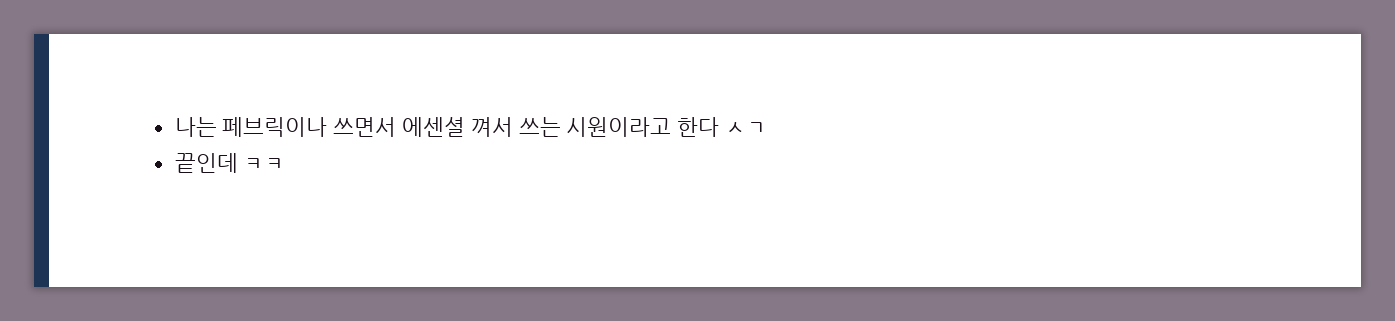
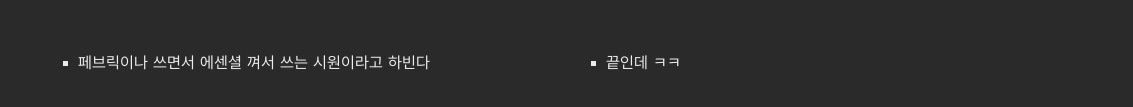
- 나는 페브릭이나 쓰면서 에센셜 껴서 쓰는 시원이라고 한다 ㅅㄱ
+ 페브릭이나 쓰면서 에센셜 껴서 쓰는 시원이라고 하빈다

